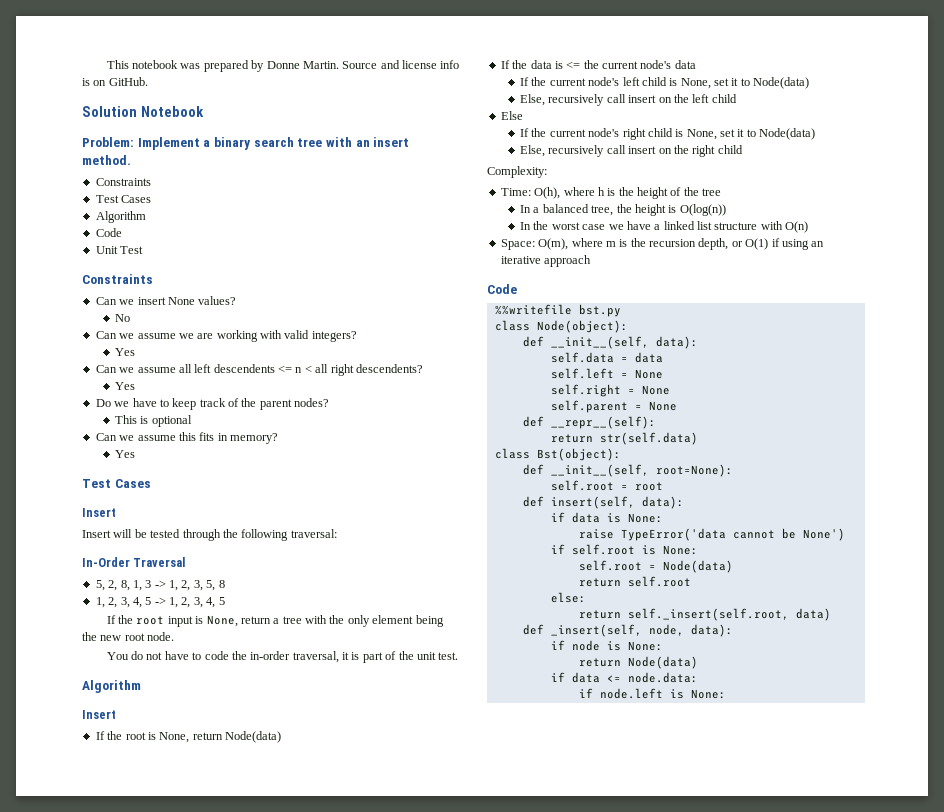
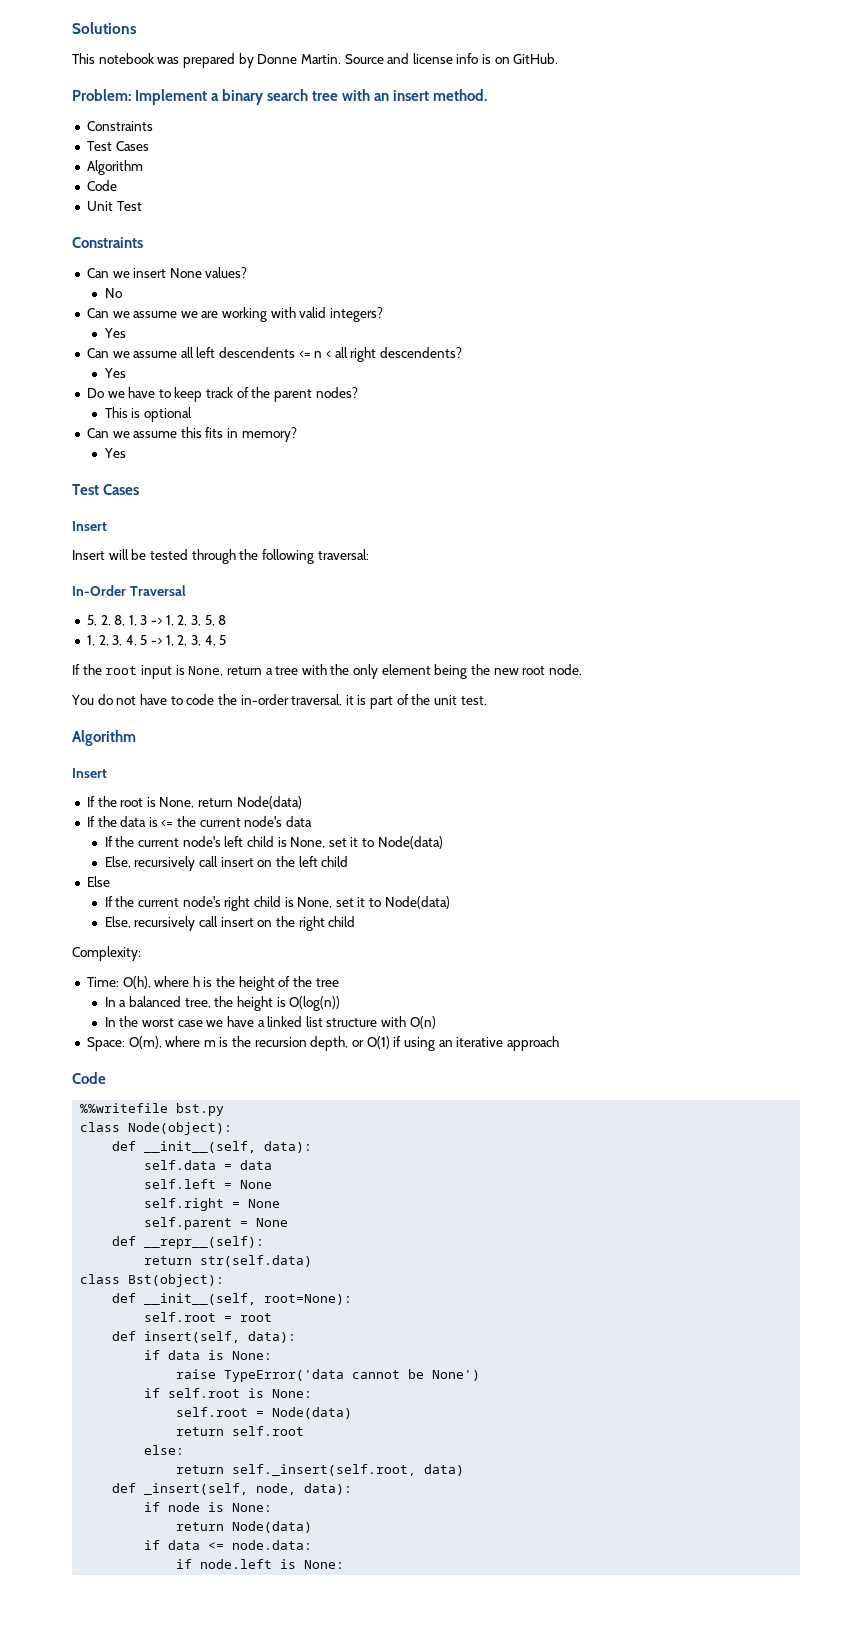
+ Solutions
- Solution Notebook

